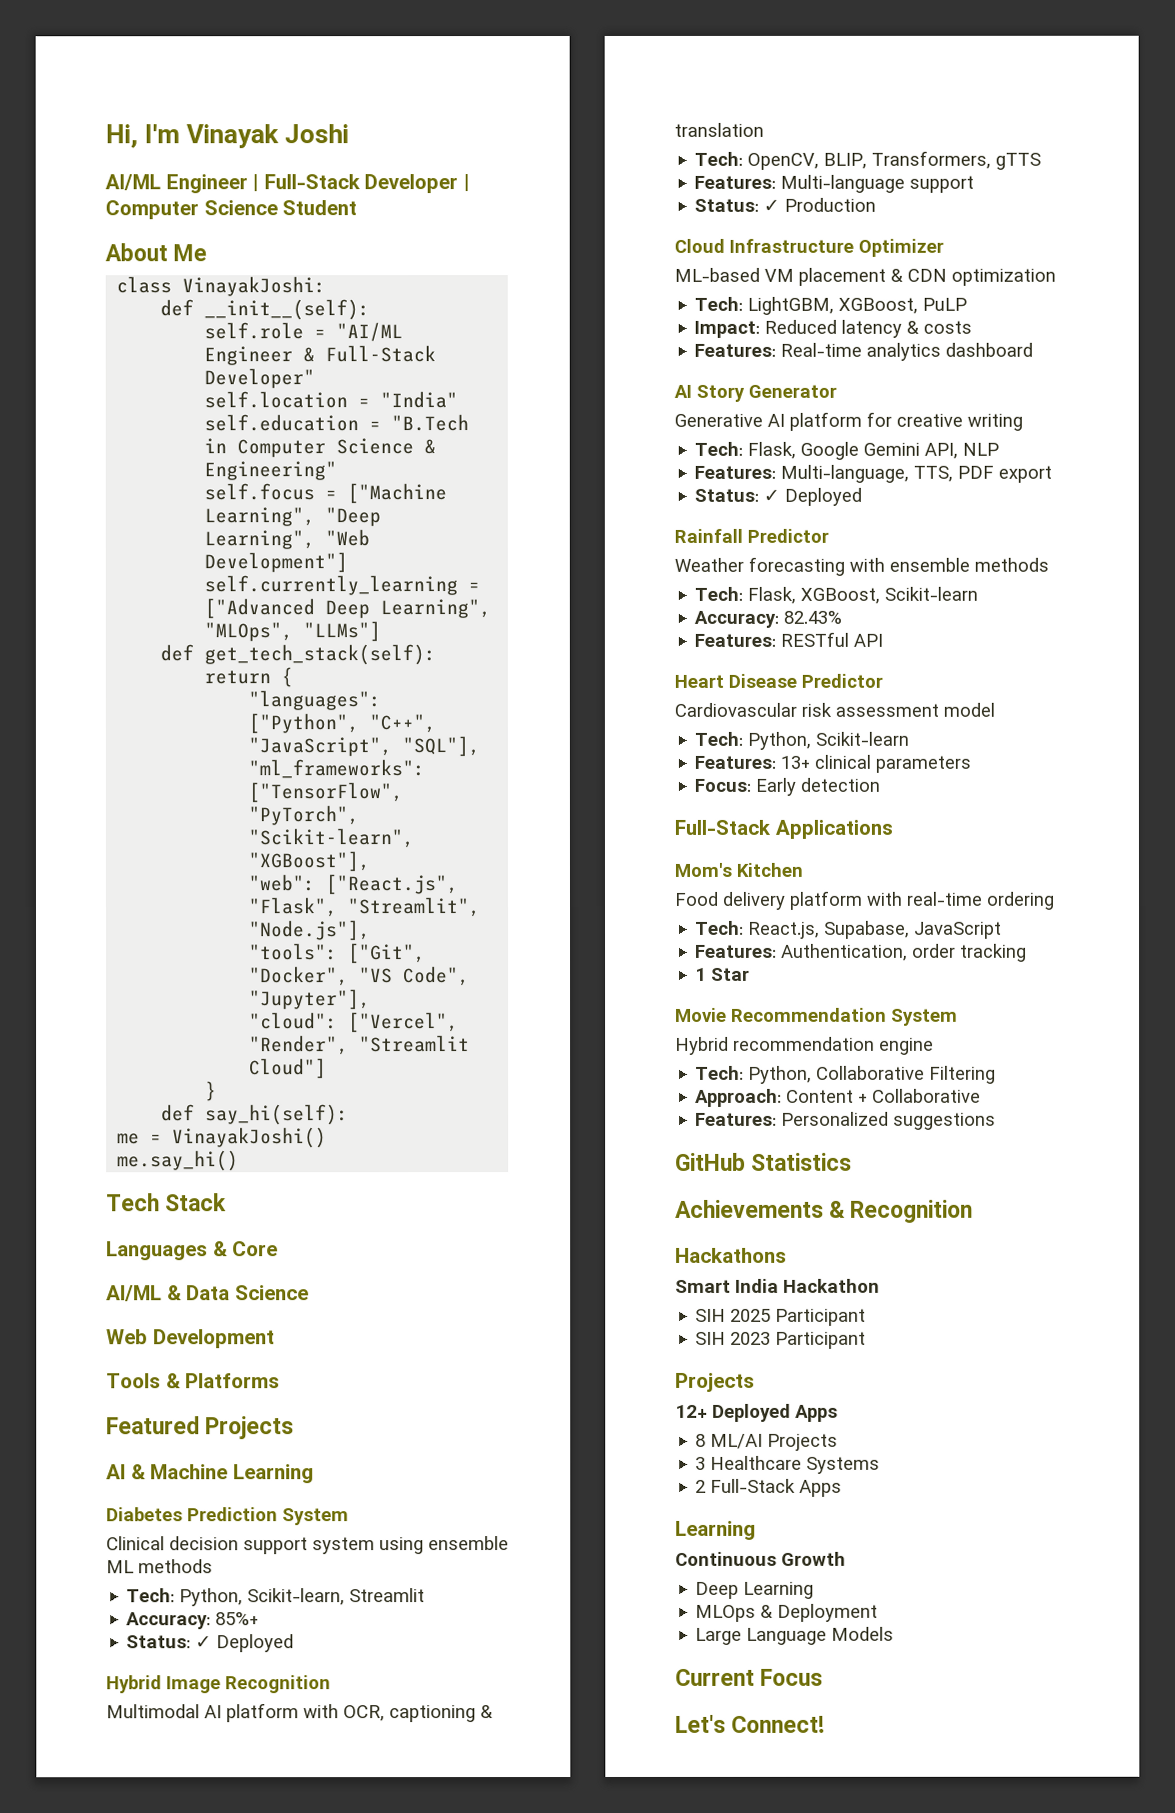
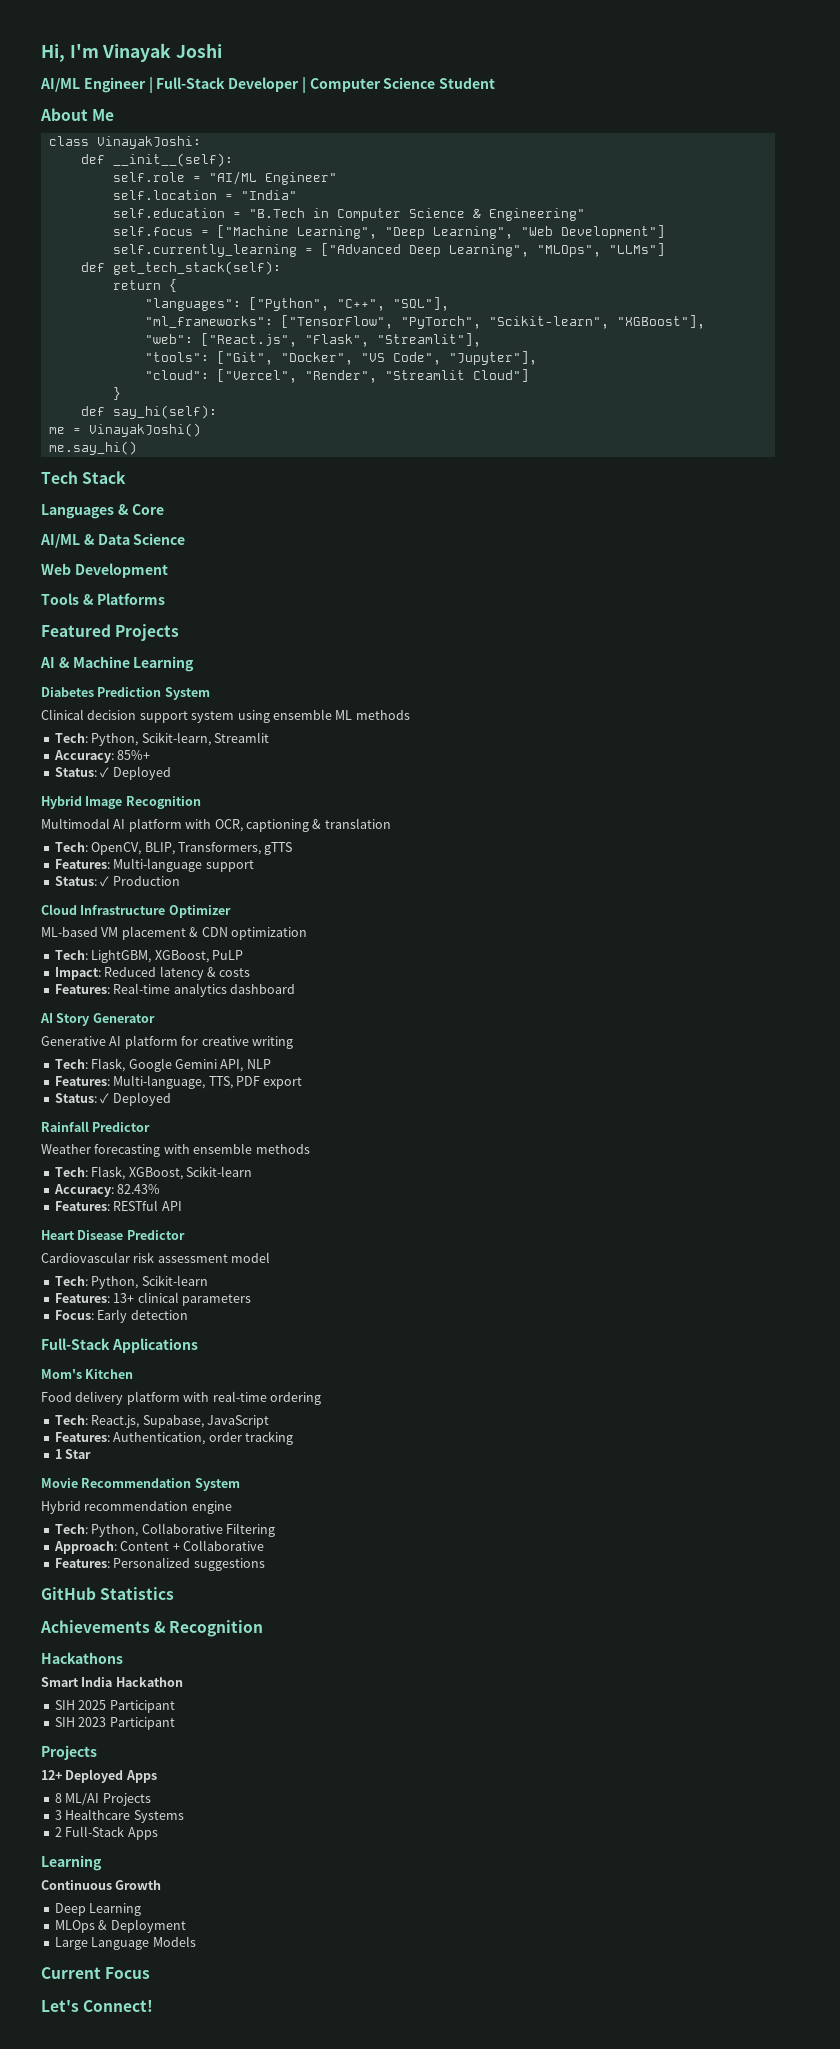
- self.role = "AI/ML Engineer & Full-Stack Developer"
+ self.role = "AI/ML Engineer"
- "languages": ["Python", "C++", "JavaScript", "SQL"],
+ "languages": ["Python", "C++", "SQL"],
- "web": ["React.js", "Flask", "Streamlit", "Node.js"],
+ "web": ["React.js", "Flask", "Streamlit"],

